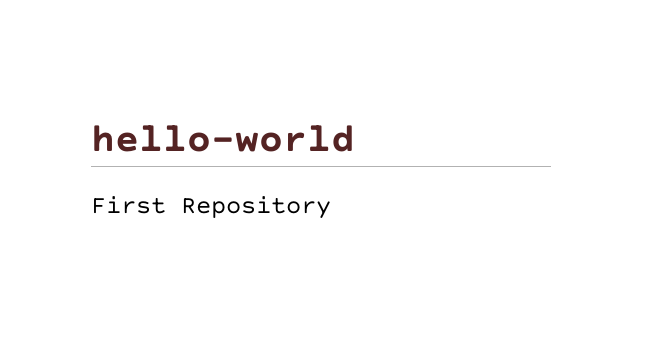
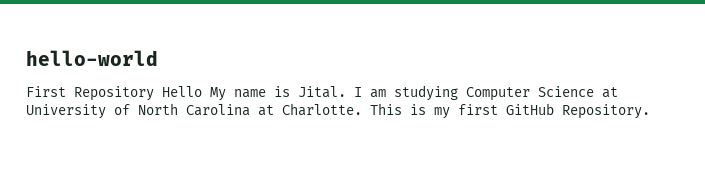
- First Repository
+ First Repository Hello My name is Jital. I am studying Computer Science at University of North Carolina at Charlotte. This is my first GitHub Repository.

